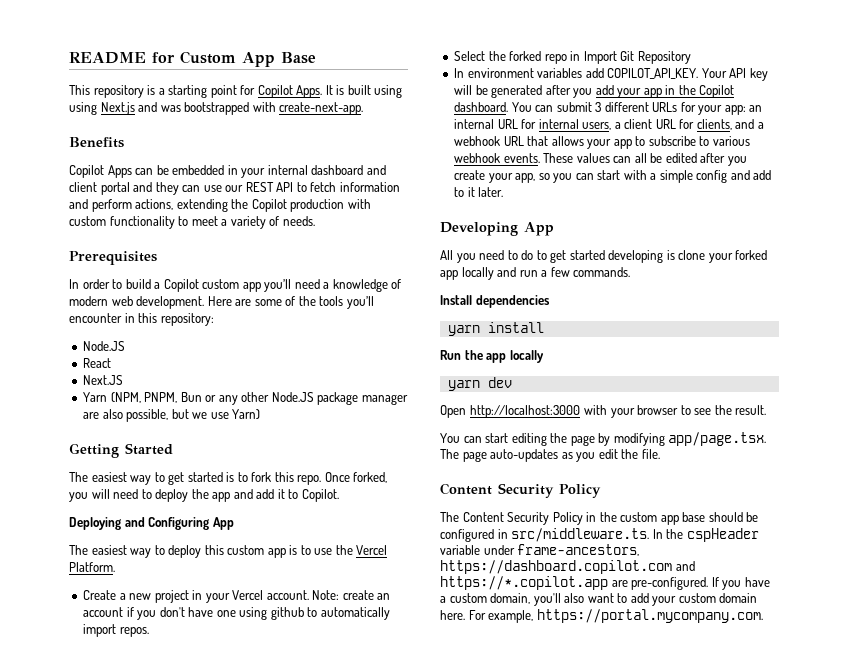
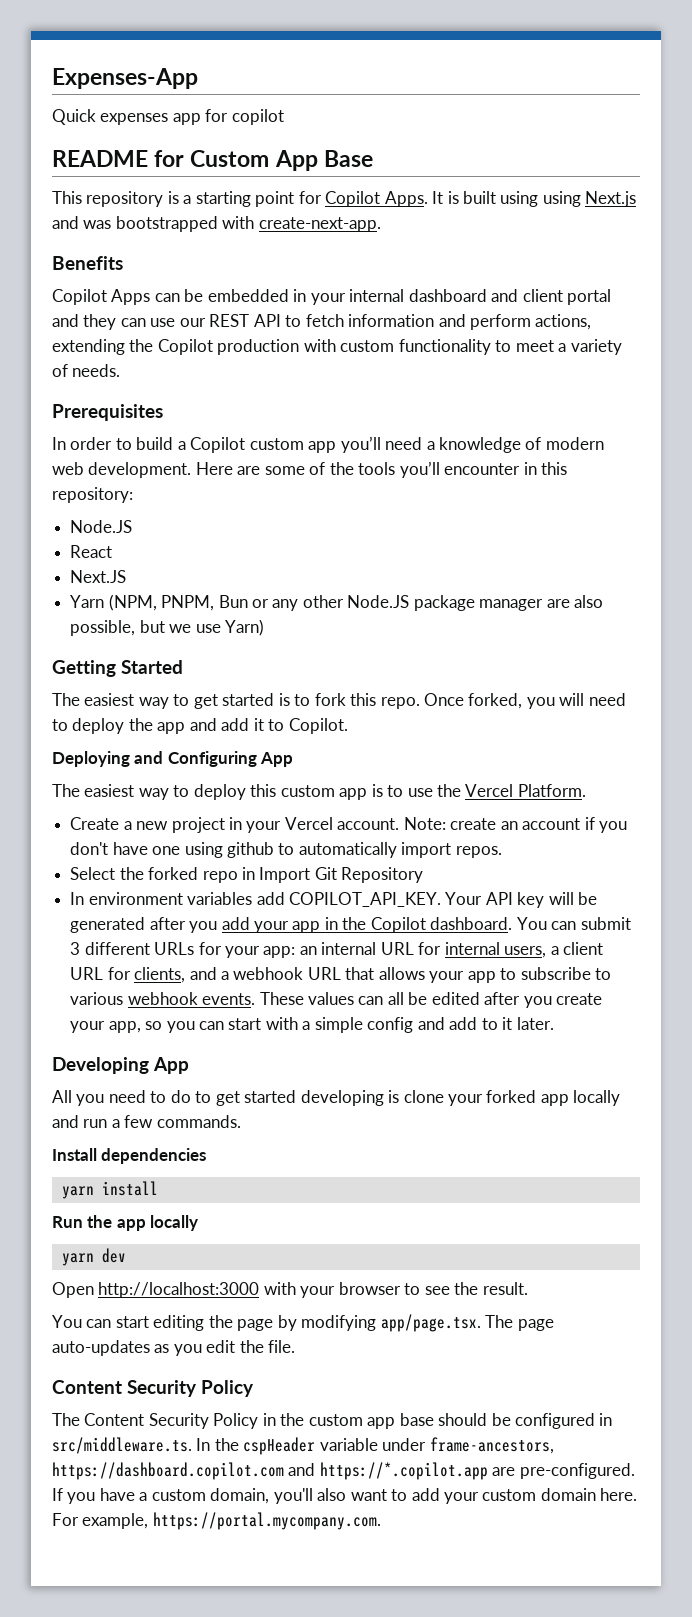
+ Expenses-App
+ Quick expenses app for copilot

